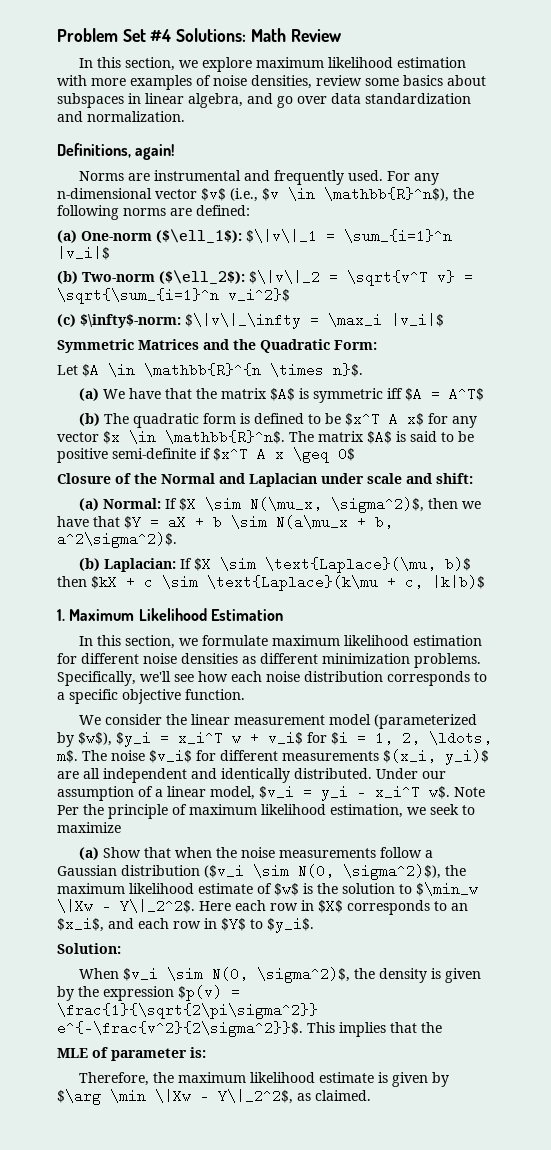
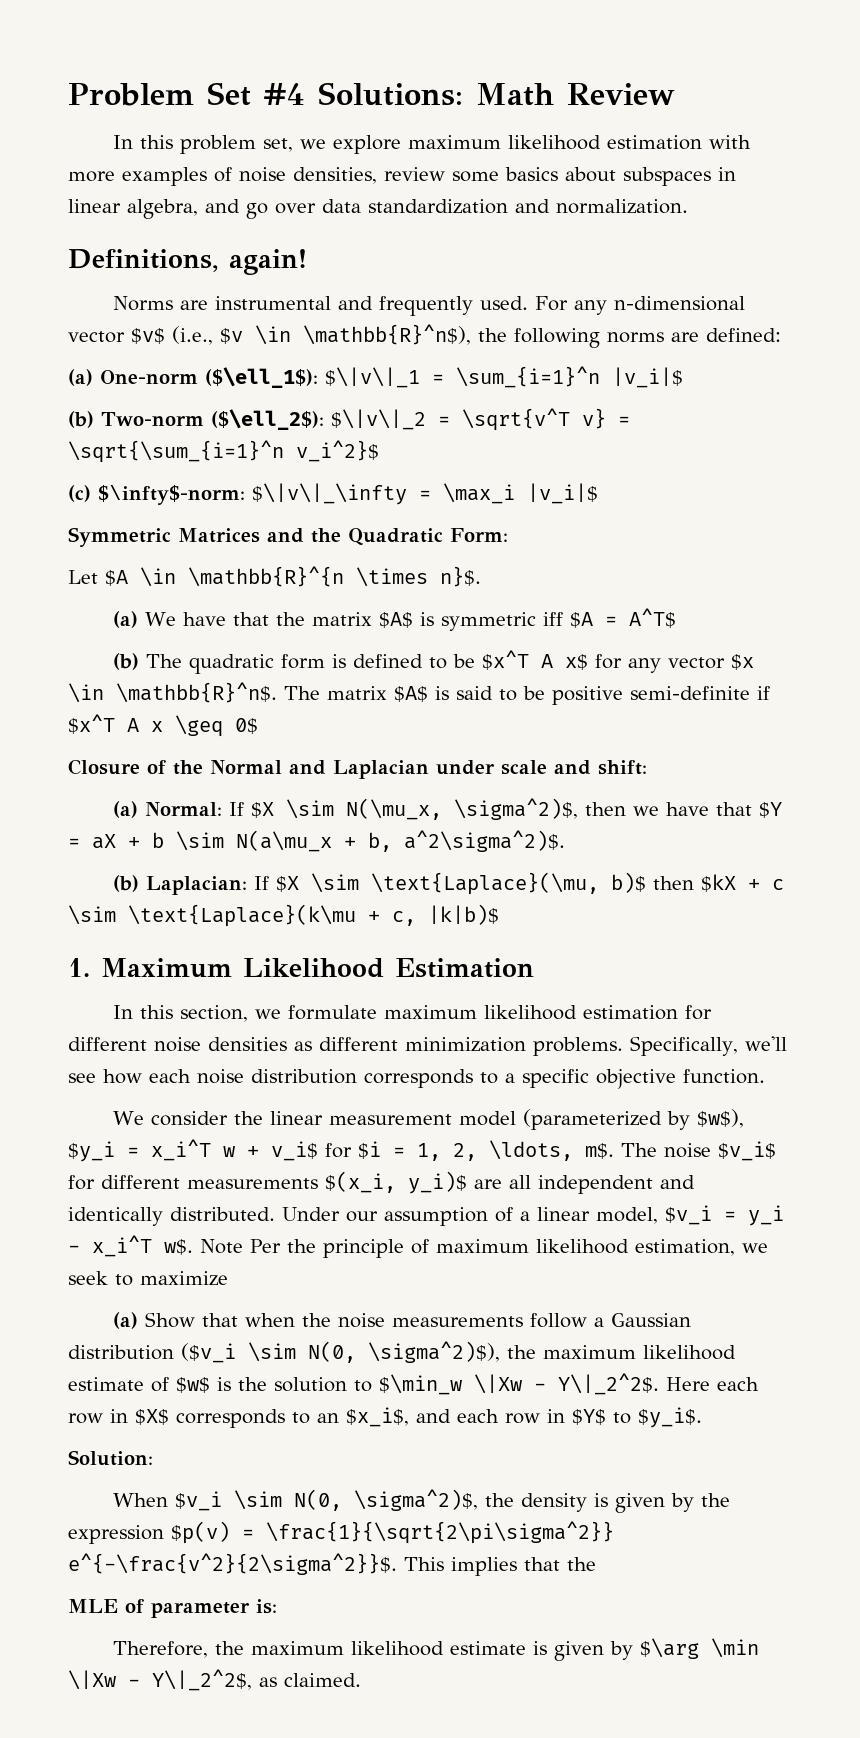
- In this section, we explore maximum likelihood estimation with more examples of noise densities, review some basics about subspaces in linear algebra, and go over data standardization and normalization.
+ In this problem set, we explore maximum likelihood estimation with more examples of noise densities, review some basics about subspaces in linear algebra, and go over data standardization and normalization.

